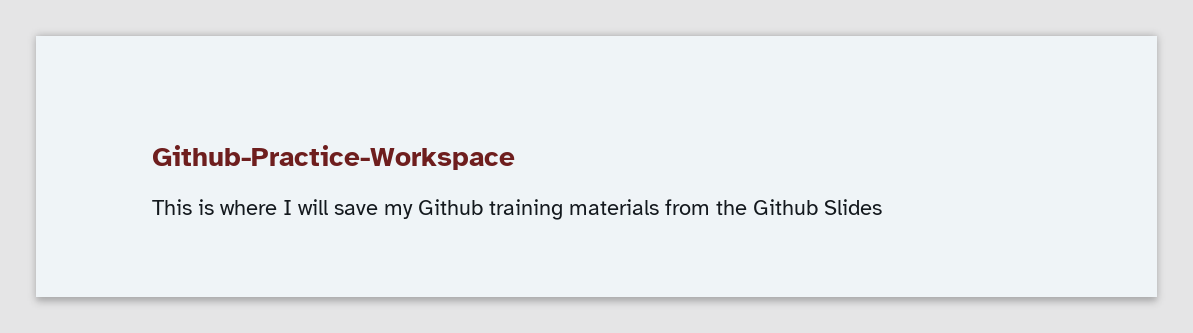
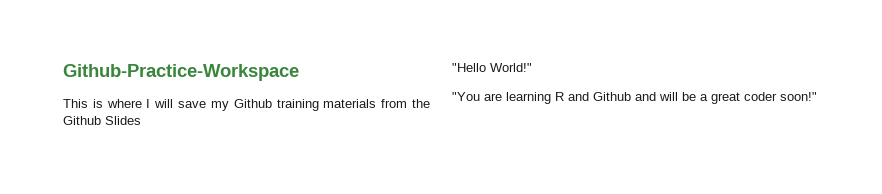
+ "Hello World!"
+ "You are learning R and Github and will be a great coder soon!"

